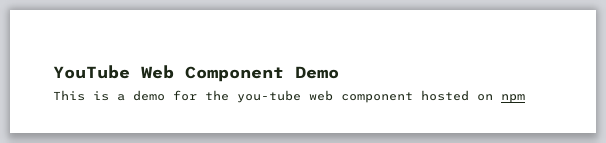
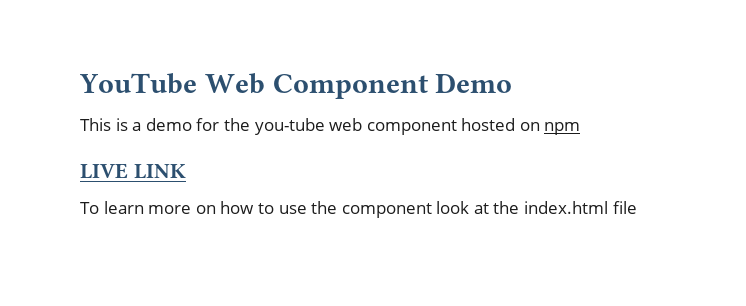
+ LIVE LINK
+ To learn more on how to use the component look at the index.html file

